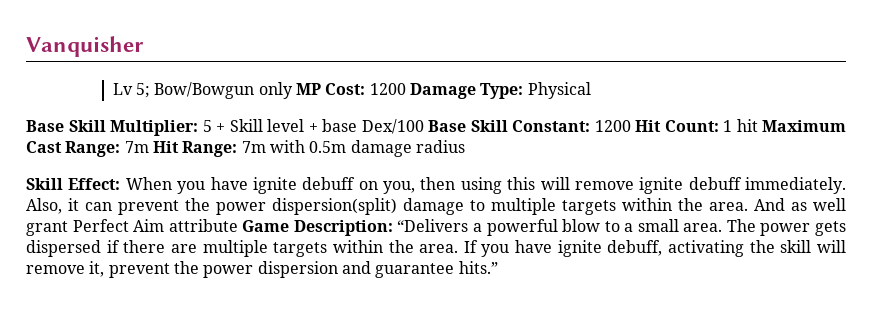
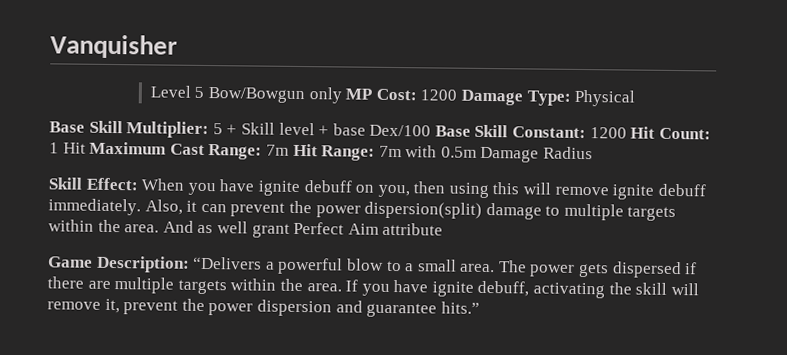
- Lv 5; Bow/Bowgun only MP Cost: 1200 Damage Type: Physical
+ Level 5 Bow/Bowgun only MP Cost: 1200 Damage Type: Physical
- Base Skill Multiplier: 5 + Skill level + base Dex/100 Base Skill Constant: 1200 Hit Count: 1 hit Maximum Cast Range: 7m Hit Range: 7m with 0.5m damage radius
+ Base Skill Multiplier: 5 + Skill level + base Dex/100 Base Skill Constant: 1200 Hit Count: 1 Hit Maximum Cast Range: 7m Hit Range: 7m with 0.5m Damage Radius
- And as well grant Perfect Aim attribute Game Description: “Delivers a powerful blow to a small area.
+ And as well grant Perfect Aim attribute
+ Game Description: “Delivers a powerful blow to a small area.

